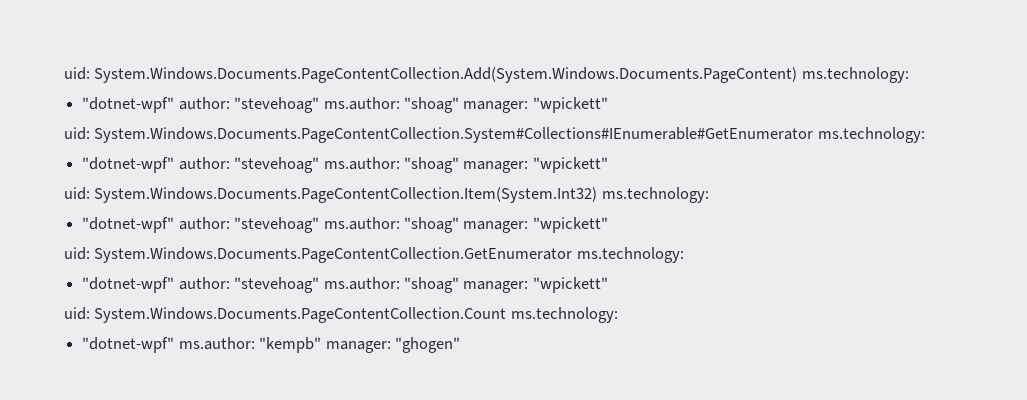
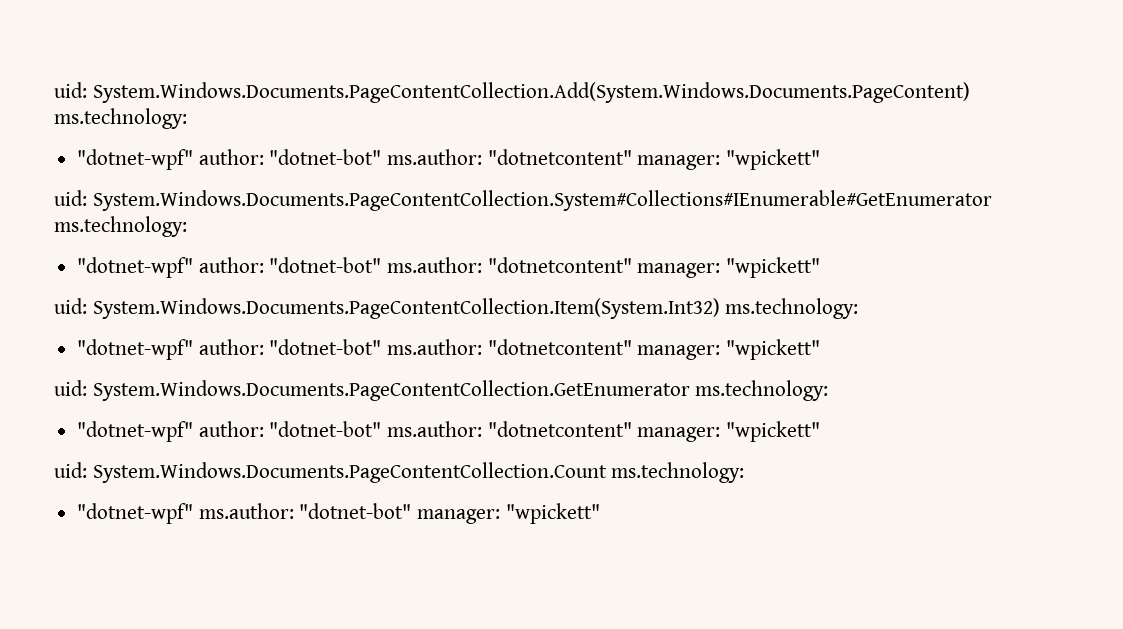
  uid: System.Windows.Documents.PageContentCollection.Add(System.Windows.Documents.PageContent) ms.technology:
- "dotnet-wpf" author: "stevehoag" ms.author: "shoag" manager: "wpickett"
+ "dotnet-wpf" author: "dotnet-bot" ms.author: "dotnetcontent" manager: "wpickett"
  uid: System.Windows.Documents.PageContentCollection.System#Collections#IEnumerable#GetEnumerator ms.technology:
- "dotnet-wpf" author: "stevehoag" ms.author: "shoag" manager: "wpickett"
+ "dotnet-wpf" author: "dotnet-bot" ms.author: "dotnetcontent" manager: "wpickett"
  uid: System.Windows.Documents.PageContentCollection.Item(System.Int32) ms.technology:
- "dotnet-wpf" author: "stevehoag" ms.author: "shoag" manager: "wpickett"
+ "dotnet-wpf" author: "dotnet-bot" ms.author: "dotnetcontent" manager: "wpickett"
  uid: System.Windows.Documents.PageContentCollection.GetEnumerator ms.technology:
- "dotnet-wpf" author: "stevehoag" ms.author: "shoag" manager: "wpickett"
+ "dotnet-wpf" author: "dotnet-bot" ms.author: "dotnetcontent" manager: "wpickett"
- "dotnet-wpf" ms.author: "kempb" manager: "ghogen"
+ "dotnet-wpf" ms.author: "dotnet-bot" manager: "wpickett"

